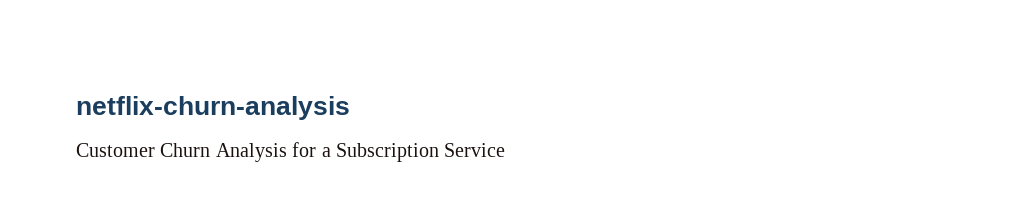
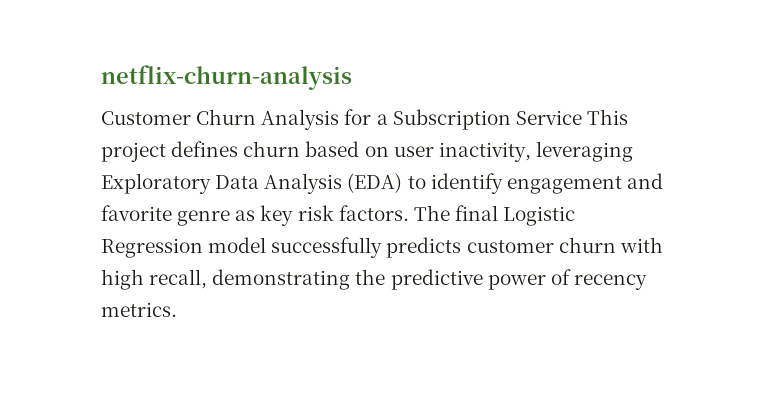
- Customer Churn Analysis for a Subscription Service
+ Customer Churn Analysis for a Subscription Service This project defines churn based on user inactivity, leveraging Exploratory Data Analysis (EDA) to identify engagement and favorite genre as key risk factors. The final Logistic Regression model successfully predicts customer churn with high recall, demonstrating the predictive power of recency metrics.

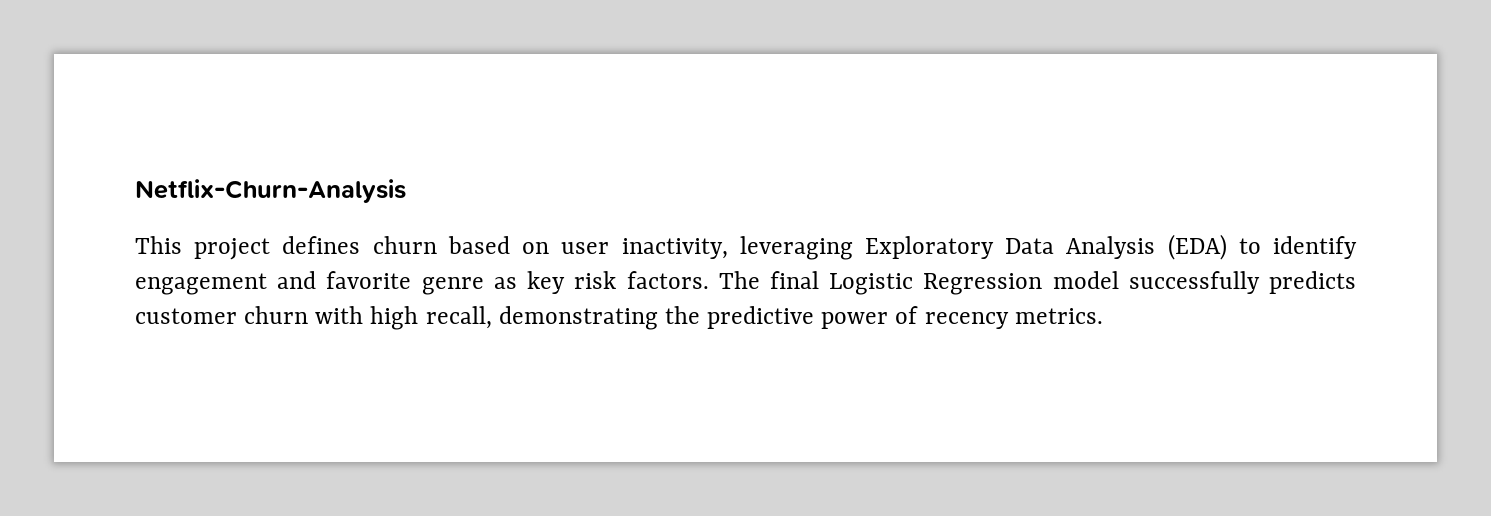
- netflix-churn-analysis
- Customer Churn Analysis for a Subscription Service This project defines churn based on user inactivity, leveraging Exploratory Data Analysis (EDA) to identify engagement and favorite genre as key risk factors.
+ Netflix-Churn-Analysis
+ This project defines churn based on user inactivity, leveraging Exploratory Data Analysis (EDA) to identify engagement and favorite genre as key risk factors.

